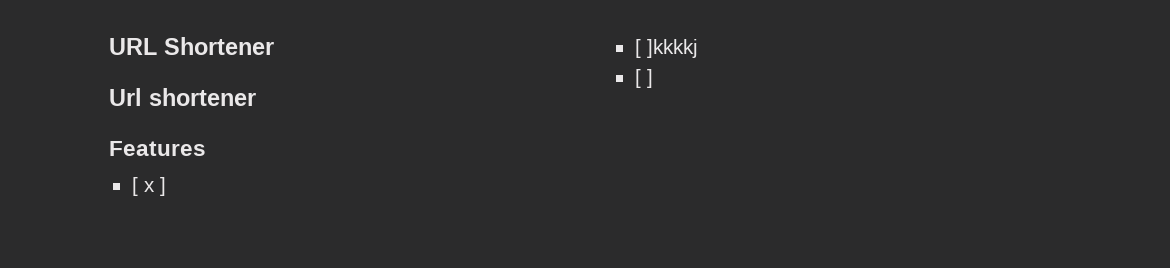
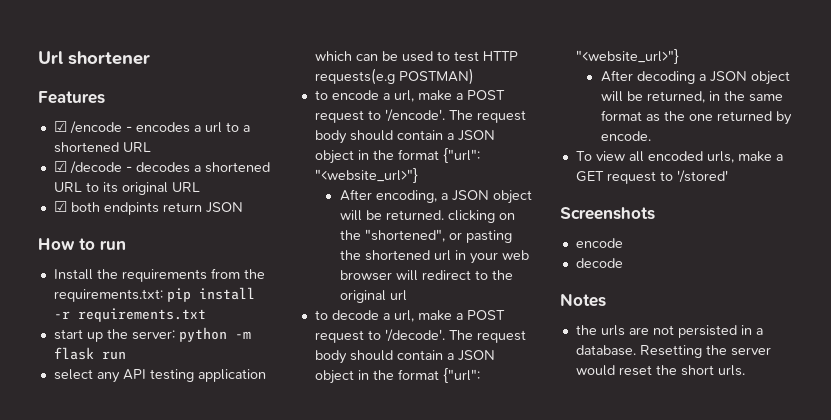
- URL Shortener
- [ x ]
- [ ]kkkkj
- [ ]
+ ☑ /encode - encodes a url to a shortened URL
+ ☑ /decode - decodes a shortened URL to its original URL
+ ☑ both endpints return JSON
+ How to run
+ Install the requirements from the requirements.txt: pip install -r requirements.txt
+ start up the server: python -m flask run
+ select any API testing application which can be used to test HTTP requests(e.g POSTMAN)
+ to encode a url, make a POST request to '/encode'. The request body should contain a JSON object in the format {"url": "<website_url>"}
+ After encoding, a JSON object will be returned. clicking on the "shortened", or pasting the shortened url in your web browser will redirect to the original url
+ to decode a url, make a POST request to '/decode'. The request body should contain a JSON object in the format {"url": "<website_url>"}
+ After decoding a JSON object will be returned, in the same format as the one returned by encode.
+ To view all encoded urls, make a GET request to '/stored'
+ Screenshots
+ encode
+ decode
+ Notes
+ the urls are not persisted in a database. Resetting the server would reset the short urls.

